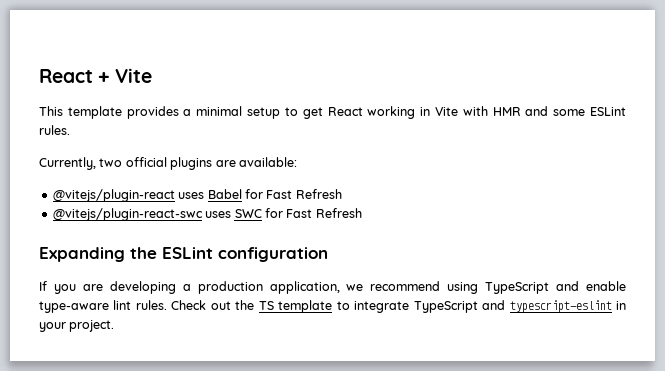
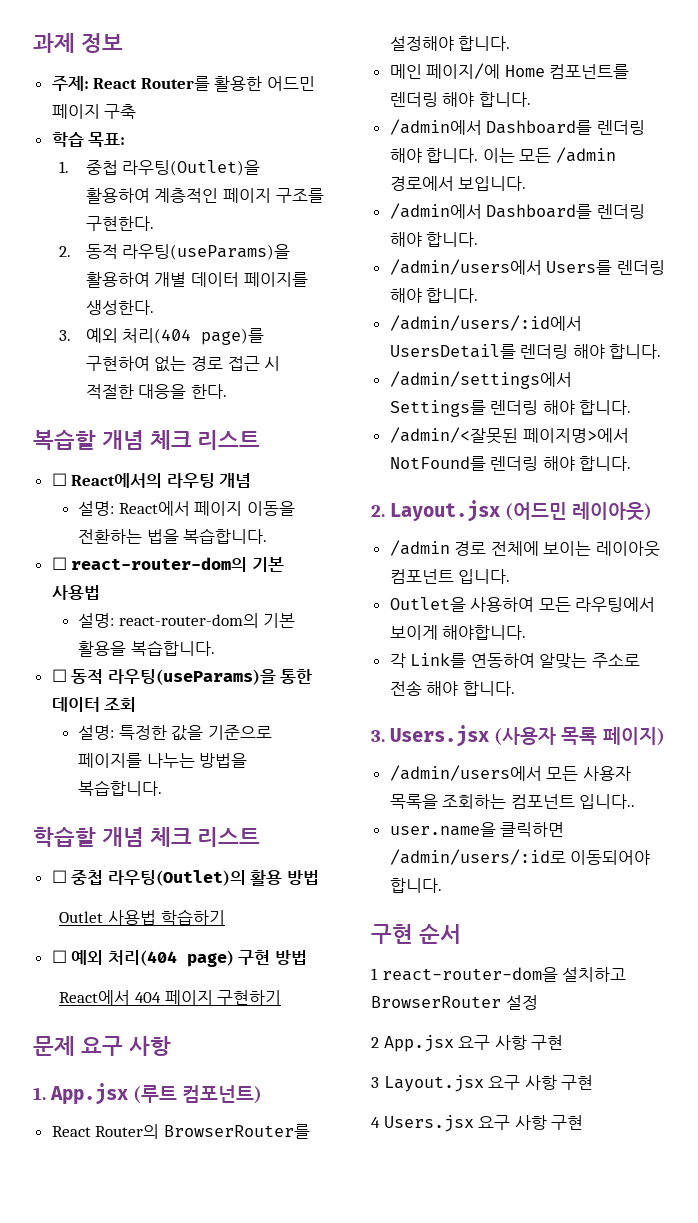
- React + Vite
- This template provides a minimal setup to get React working in Vite with HMR and some ESLint rules.
- Currently, two official plugins are available:
- @vitejs/plugin-react uses Babel for Fast Refresh
- @vitejs/plugin-react-swc uses SWC for Fast Refresh
- Expanding the ESLint configuration
- If you are developing a production application, we recommend using TypeScript and enable type-aware lint rules. Check out the TS template to integrate TypeScript and typescript-eslint in your project.
+ 과제 정보
+ 주제: React Router를 활용한 어드민 페이지 구축
+ 학습 목표:
+ 1. 중첩 라우팅(Outlet)을 활용하여 계층적인 페이지 구조를 구현한다.
+ 2. 동적 라우팅(useParams)을 활용하여 개별 데이터 페이지를 생성한다.
+ 3. 예외 처리(404 page)를 구현하여 없는 경로 접근 시 적절한 대응을 한다.
+ 복습할 개념 체크 리스트
+ ☐ React에서의 라우팅 개념
+ 설명: React에서 페이지 이동을 전환하는 법을 복습합니다.
+ ☐ react-router-dom의 기본 사용법
+ 설명: react-router-dom의 기본 활용을 복습합니다.
+ ☐ 동적 라우팅(useParams)을 통한 데이터 조회
+ 설명: 특정한 값을 기준으로 페이지를 나누는 방법을 복습합니다.
+ 학습할 개념 체크 리스트
+ ☐ 중첩 라우팅(Outlet)의 활용 방법
+ Outlet 사용법 학습하기
+ ☐ 예외 처리(404 page) 구현 방법
+ React에서 404 페이지 구현하기
+ 문제 요구 사항
+ 1. App.jsx (루트 컴포넌트)
+ React Router의 BrowserRouter를 설정해야 합니다.
+ 메인 페이지/에 Home 컴포넌트를 렌더링 해야 합니다.
+ /admin에서 Dashboard를 렌더링 해야 합니다. 이는 모든 /admin 경로에서 보입니다.
+ /admin에서 Dashboard를 렌더링 해야 합니다.
+ /admin/users에서 Users를 렌더링 해야 합니다.
+ /admin/users/:id에서 UsersDetail를 렌더링 해야 합니다.
+ /admin/settings에서 Settings를 렌더링 해야 합니다.
+ /admin/<잘못된 페이지명>에서 NotFound를 렌더링 해야 합니다.
+ 2. Layout.jsx (어드민 레이아웃)
+ /admin 경로 전체에 보이는 레이아웃 컴포넌트 입니다.
+ Outlet을 사용하여 모든 라우팅에서 보이게 해야합니다.
+ 각 Link를 연동하여 알맞는 주소로 전송 해야 합니다.
+ 3. Users.jsx (사용자 목록 페이지)
+ /admin/users에서 모든 사용자 목록을 조회하는 컴포넌트 입니다..
+ user.name을 클릭하면 /admin/users/:id로 이동되어야 합니다.
+ 구현 순서
+ 1 react-router-dom을 설치하고 BrowserRouter 설정
+ 2 App.jsx 요구 사항 구현
+ 3 Layout.jsx 요구 사항 구현
+ 4 Users.jsx 요구 사항 구현

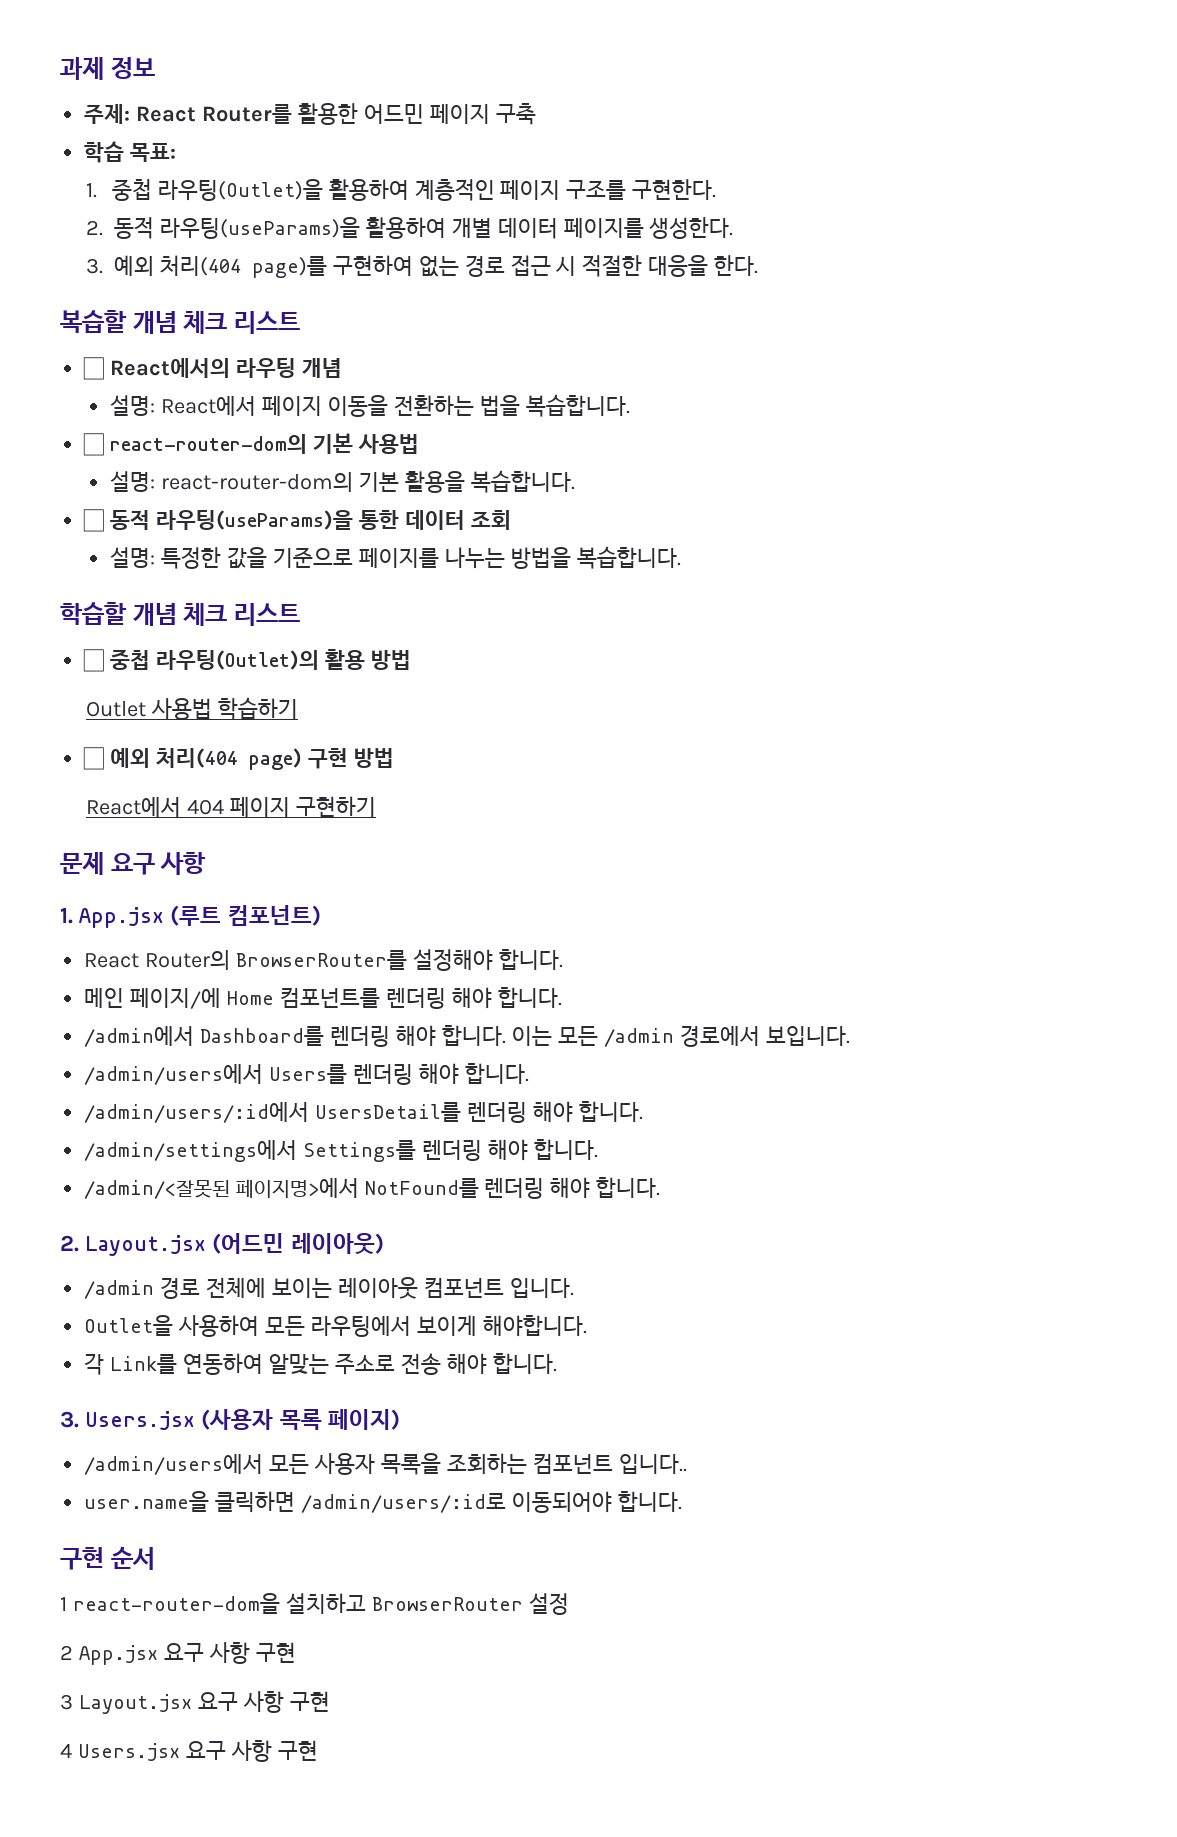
  이는 모든 /admin 경로에서 보입니다.
- /admin에서 Dashboard를 렌더링 해야 합니다.

